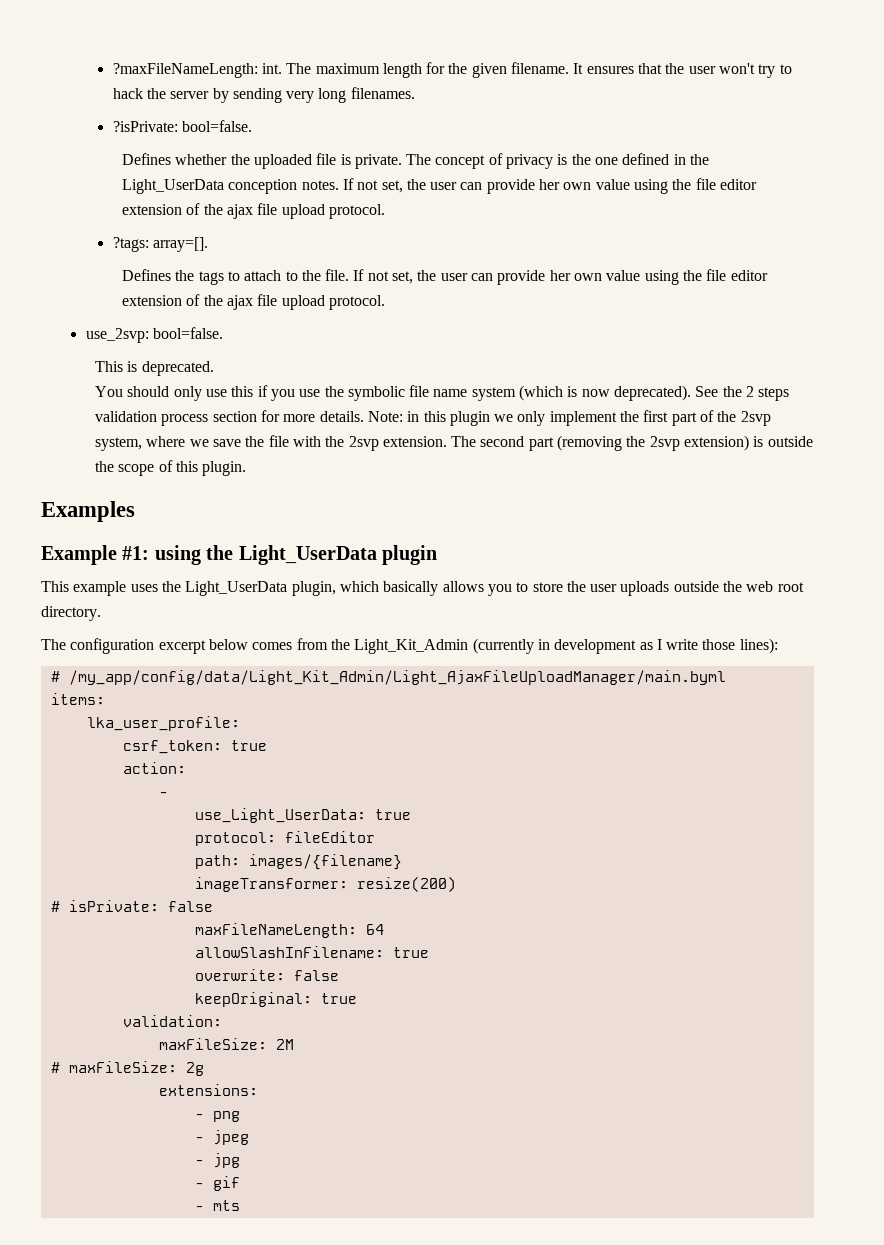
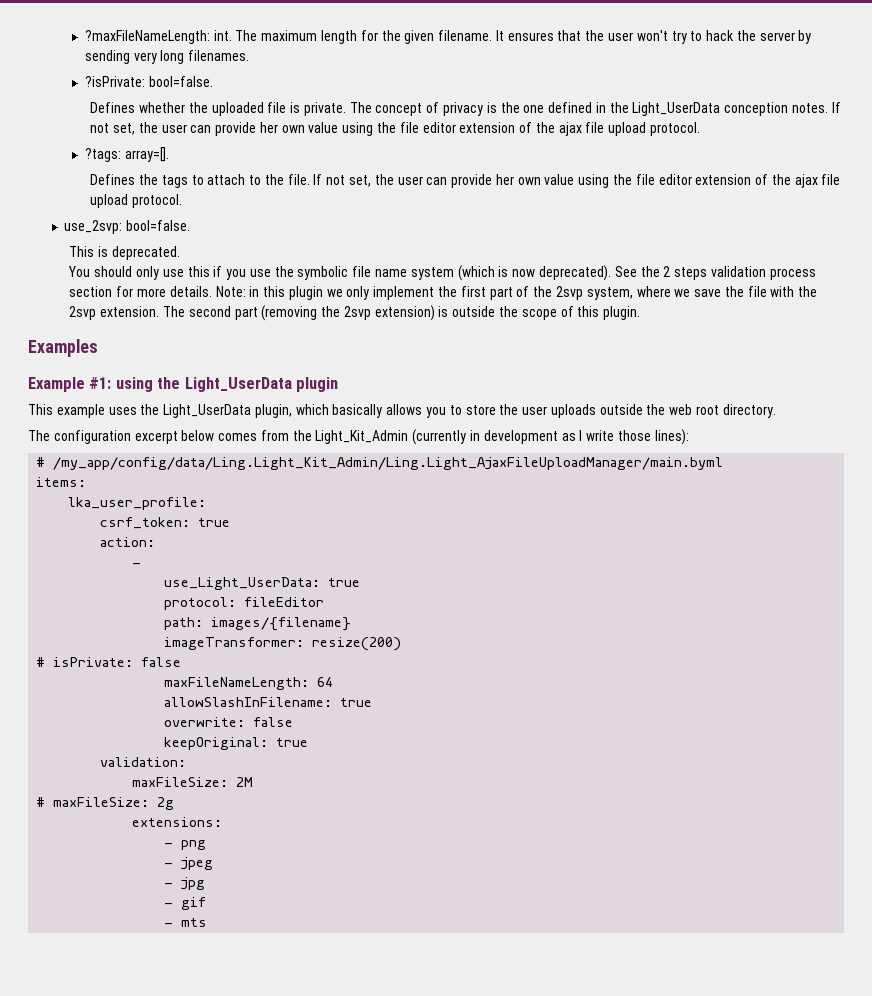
- # /my_app/config/data/Light_Kit_Admin/Light_AjaxFileUploadManager/main.byml
+ # /my_app/config/data/Ling.Light_Kit_Admin/Ling.Light_AjaxFileUploadManager/main.byml

